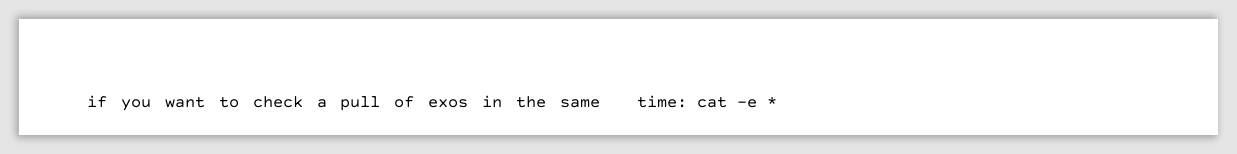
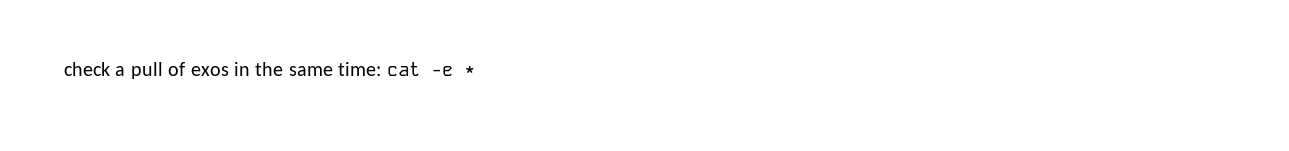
- if you want to check a pull of exos in the same time: cat -e *
+ check a pull of exos in the same time: cat -e *

